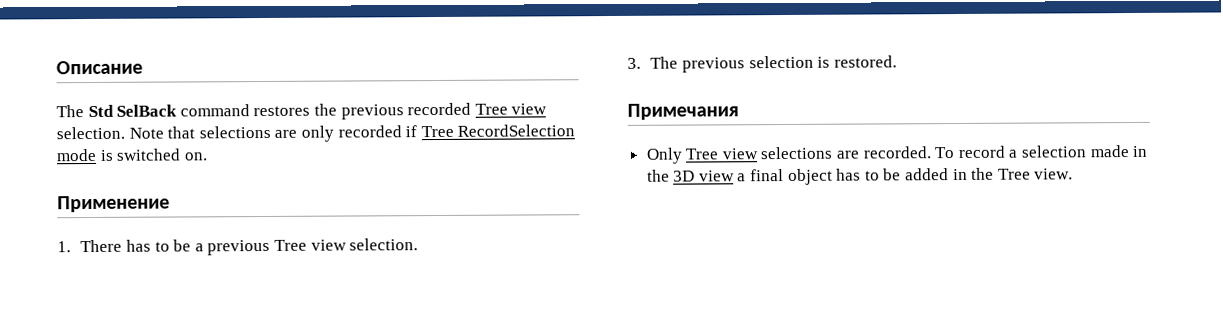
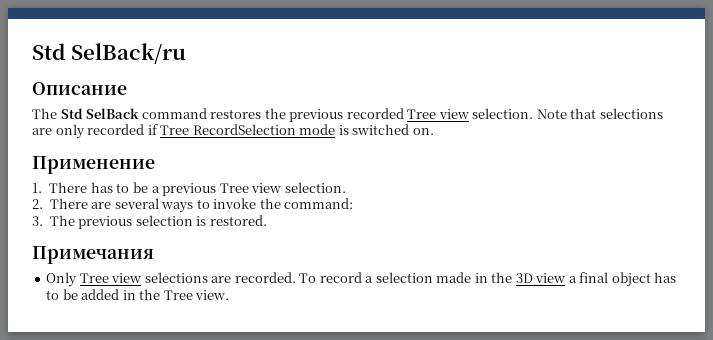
+ Std SelBack/ru
+ 2. There are several ways to invoke the command:

